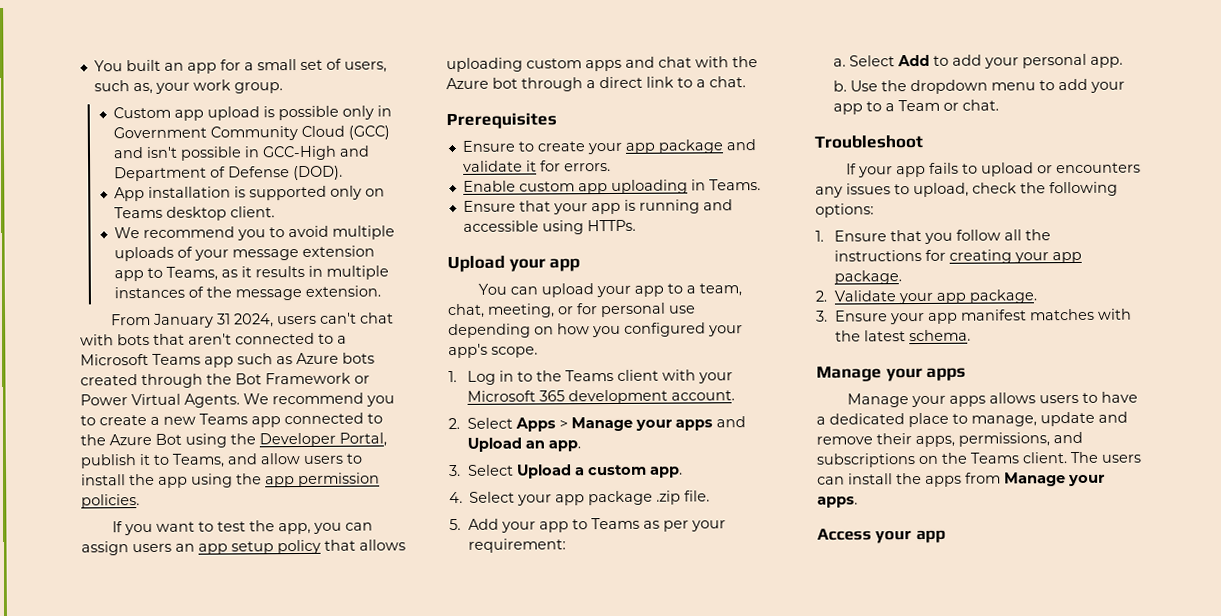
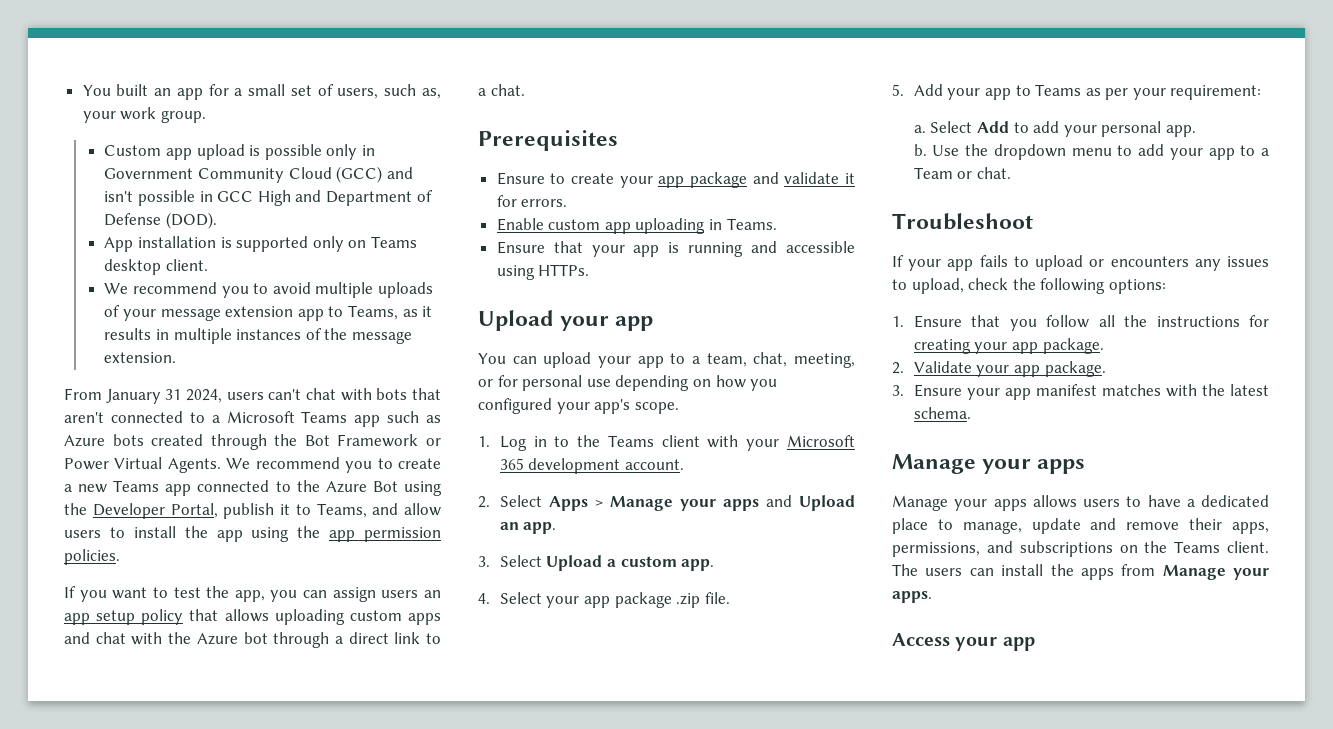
- Custom app upload is possible only in Government Community Cloud (GCC) and isn't possible in GCC-High and Department of Defense (DOD).
+ Custom app upload is possible only in Government Community Cloud (GCC) and isn't possible in GCC High and Department of Defense (DOD).

